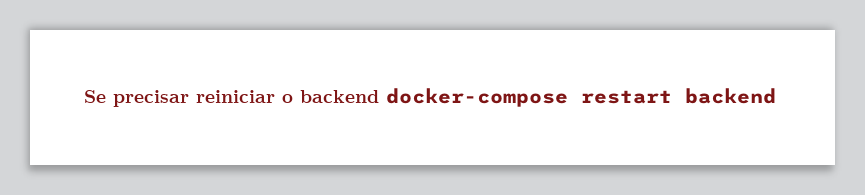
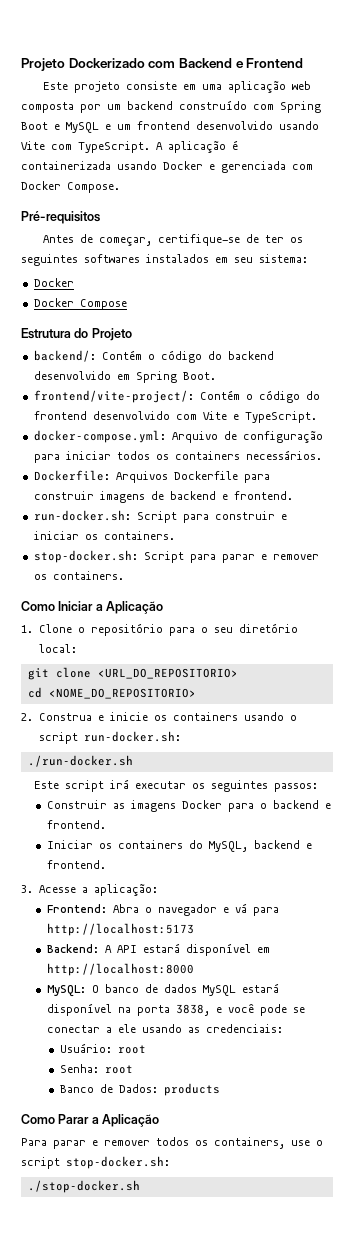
- Se precisar reiniciar o backend docker-compose restart backend
+ Projeto Dockerizado com Backend e Frontend
+ Este projeto consiste em uma aplicação web composta por um backend construído com Spring Boot e MySQL e um frontend desenvolvido usando Vite com TypeScript. A aplicação é containerizada usando Docker e gerenciada com Docker Compose.
+ Pré-requisitos
+ Antes de começar, certifique-se de ter os seguintes softwares instalados em seu sistema:
+ Docker
+ Docker Compose
+ Estrutura do Projeto
+ backend/: Contém o código do backend desenvolvido em Spring Boot.
+ frontend/vite-project/: Contém o código do frontend desenvolvido com Vite e TypeScript.
+ docker-compose.yml: Arquivo de configuração para iniciar todos os containers necessários.
+ Dockerfile: Arquivos Dockerfile para construir imagens de backend e frontend.
+ run-docker.sh: Script para construir e iniciar os containers.
+ stop-docker.sh: Script para parar e remover os containers.
+ Como Iniciar a Aplicação
+ 1. Clone o repositório para o seu diretório local:
+ git clone <URL_DO_REPOSITORIO>
+ cd <NOME_DO_REPOSITORIO>
+ 2. Construa e inicie os containers usando o script run-docker.sh:
+ ./run-docker.sh
+ Este script irá executar os seguintes passos:
+ Construir as imagens Docker para o backend e frontend.
+ Iniciar os containers do MySQL, backend e frontend.
+ 3. Acesse a aplicação:
+ Frontend: Abra o navegador e vá para http://localhost:5173
+ Backend: A API estará disponível em http://localhost:8000
+ MySQL: O banco de dados MySQL estará disponível na porta 3838, e você pode se conectar a ele usando as credenciais:
+ Usuário: root
+ Senha: root
+ Banco de Dados: products
+ Como Parar a Aplicação
+ Para parar e remover todos os containers, use o script stop-docker.sh:
+ ./stop-docker.sh

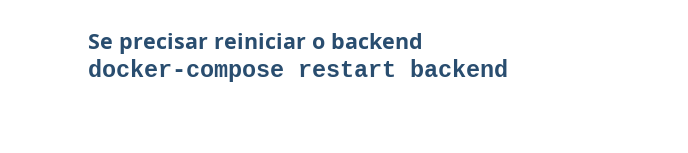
- Projeto Dockerizado com Backend e Frontend
- Este projeto consiste em uma aplicação web composta por um backend construído com Spring Boot e MySQL e um frontend desenvolvido usando Vite com TypeScript. A aplicação é containerizada usando Docker e gerenciada com Docker Compose.
- Pré-requisitos
- Antes de começar, certifique-se de ter os seguintes softwares instalados em seu sistema:
- Docker
- Docker Compose
- Estrutura do Projeto
- backend/: Contém o código do backend desenvolvido em Spring Boot.
- frontend/vite-project/: Contém o código do frontend desenvolvido com Vite e TypeScript.
- docker-compose.yml: Arquivo de configuração para iniciar todos os containers necessários.
- Dockerfile: Arquivos Dockerfile para construir imagens de backend e frontend.
- run-docker.sh: Script para construir e iniciar os containers.
- stop-docker.sh: Script para parar e remover os containers.
- Como Iniciar a Aplicação
- 1. Clone o repositório para o seu diretório local:
- git clone <URL_DO_REPOSITORIO>
- cd <NOME_DO_REPOSITORIO>
- 2. Construa e inicie os containers usando o script run-docker.sh:
- ./run-docker.sh
- Este script irá executar os seguintes passos:
- Construir as imagens Docker para o backend e frontend.
- Iniciar os containers do MySQL, backend e frontend.
- 3. Acesse a aplicação:
- Frontend: Abra o navegador e vá para http://localhost:5173
- Backend: A API estará disponível em http://localhost:8000
- MySQL: O banco de dados MySQL estará disponível na porta 3838, e você pode se conectar a ele usando as credenciais:
- Usuário: root
- Senha: root
- Banco de Dados: products
- Como Parar a Aplicação
- Para parar e remover todos os containers, use o script stop-docker.sh:
- ./stop-docker.sh
+ Se precisar reiniciar o backend docker-compose restart backend

